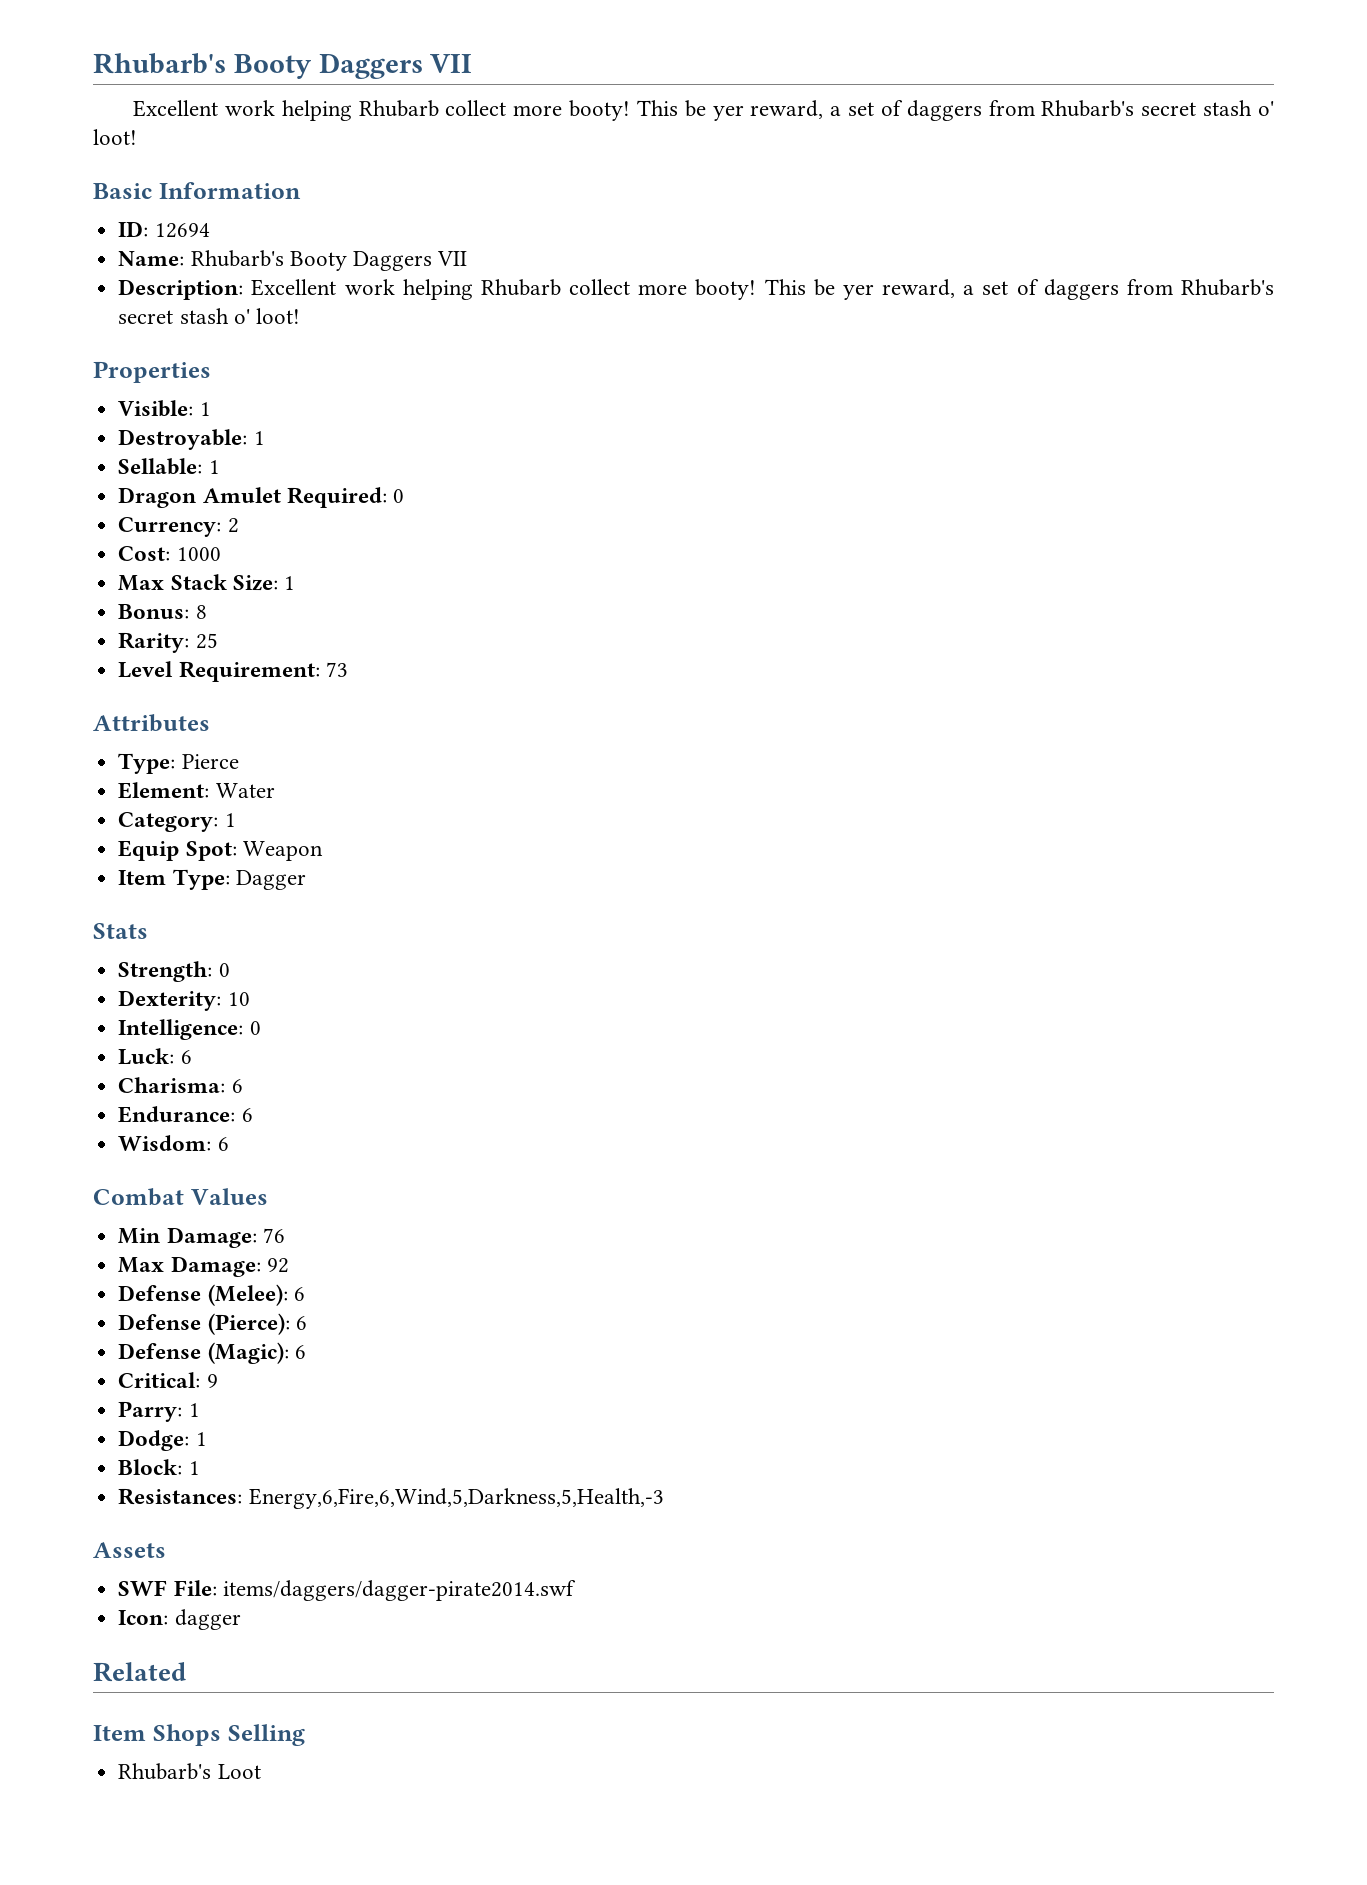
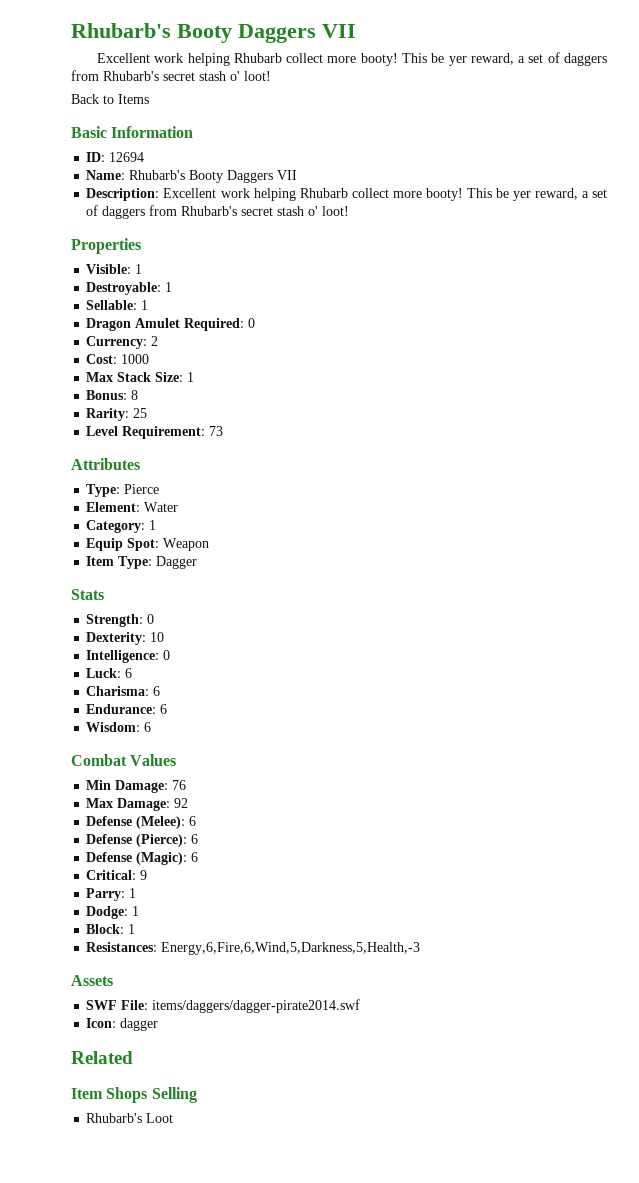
+ Back to Items

